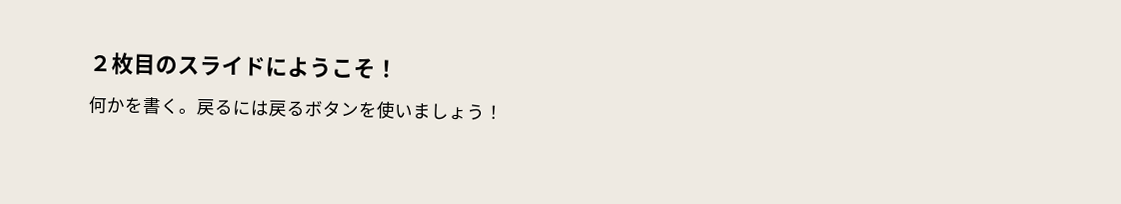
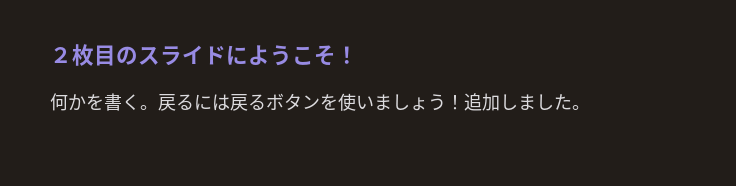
+ 追加しました。

